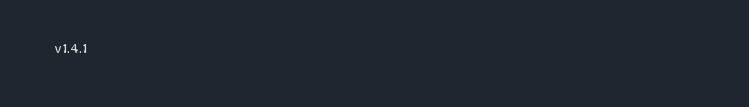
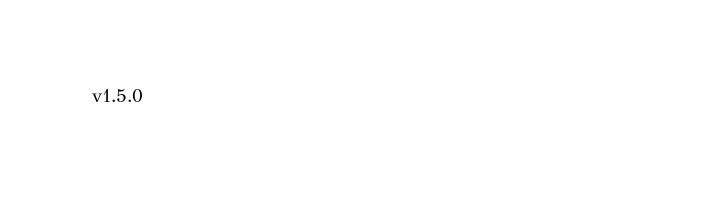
- v1.4.1
+ v1.5.0

